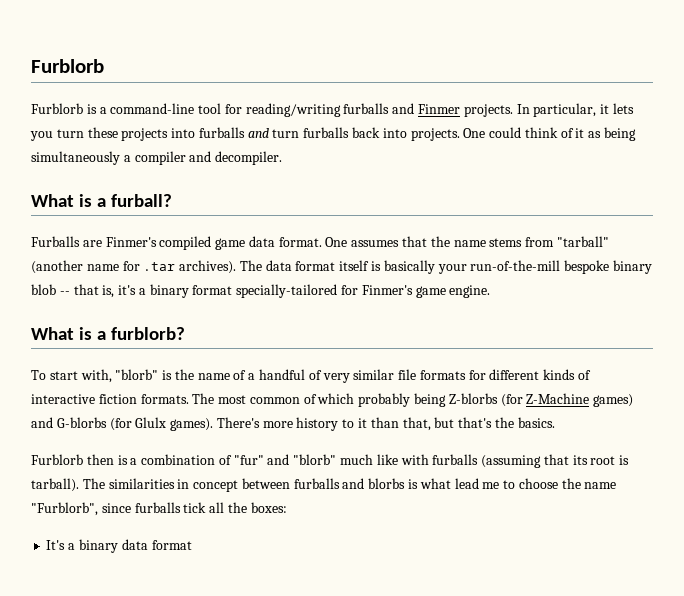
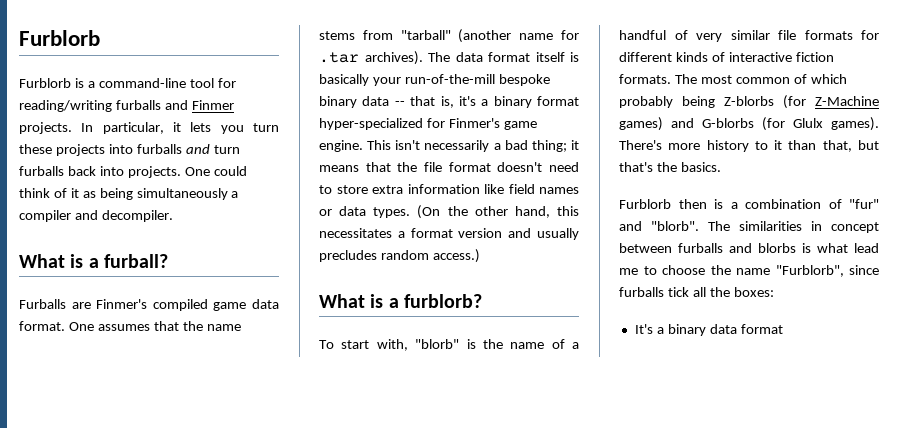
- The data format itself is basically your run-of-the-mill bespoke binary blob -- that is, it's a binary format specially-tailored for Finmer's game engine.
+ The data format itself is basically your run-of-the-mill bespoke binary data -- that is, it's a binary format hyper-specialized for Finmer's game engine. This isn't necessarily a bad thing; it means that the file format doesn't need to store extra information like field names or data types. (On the other hand, this necessitates a format version and usually precludes random access.)
- Furblorb then is a combination of "fur" and "blorb" much like with furballs (assuming that its root is tarball).
+ Furblorb then is a combination of "fur" and "blorb".

